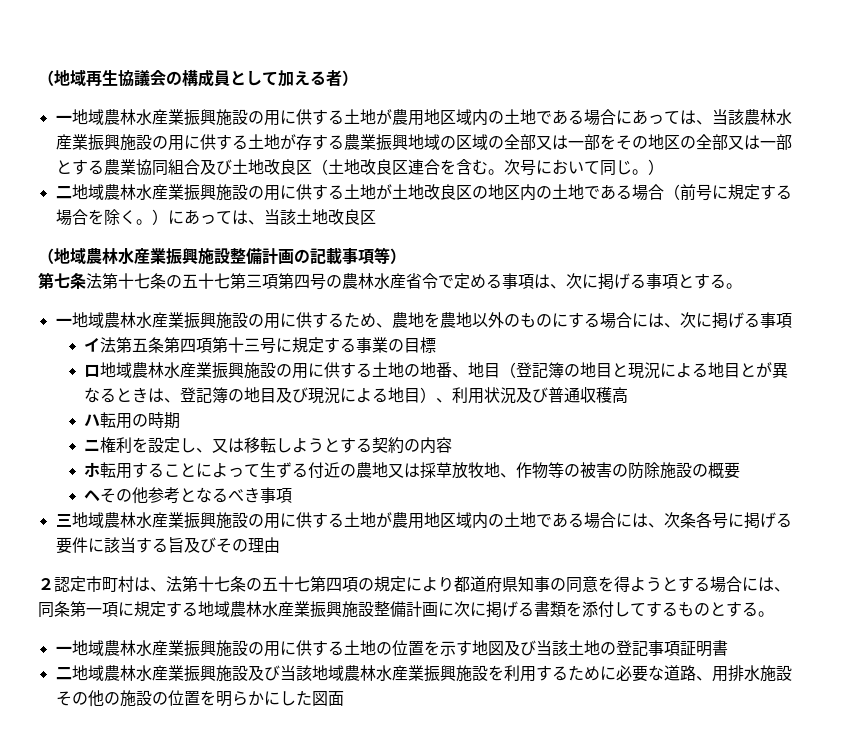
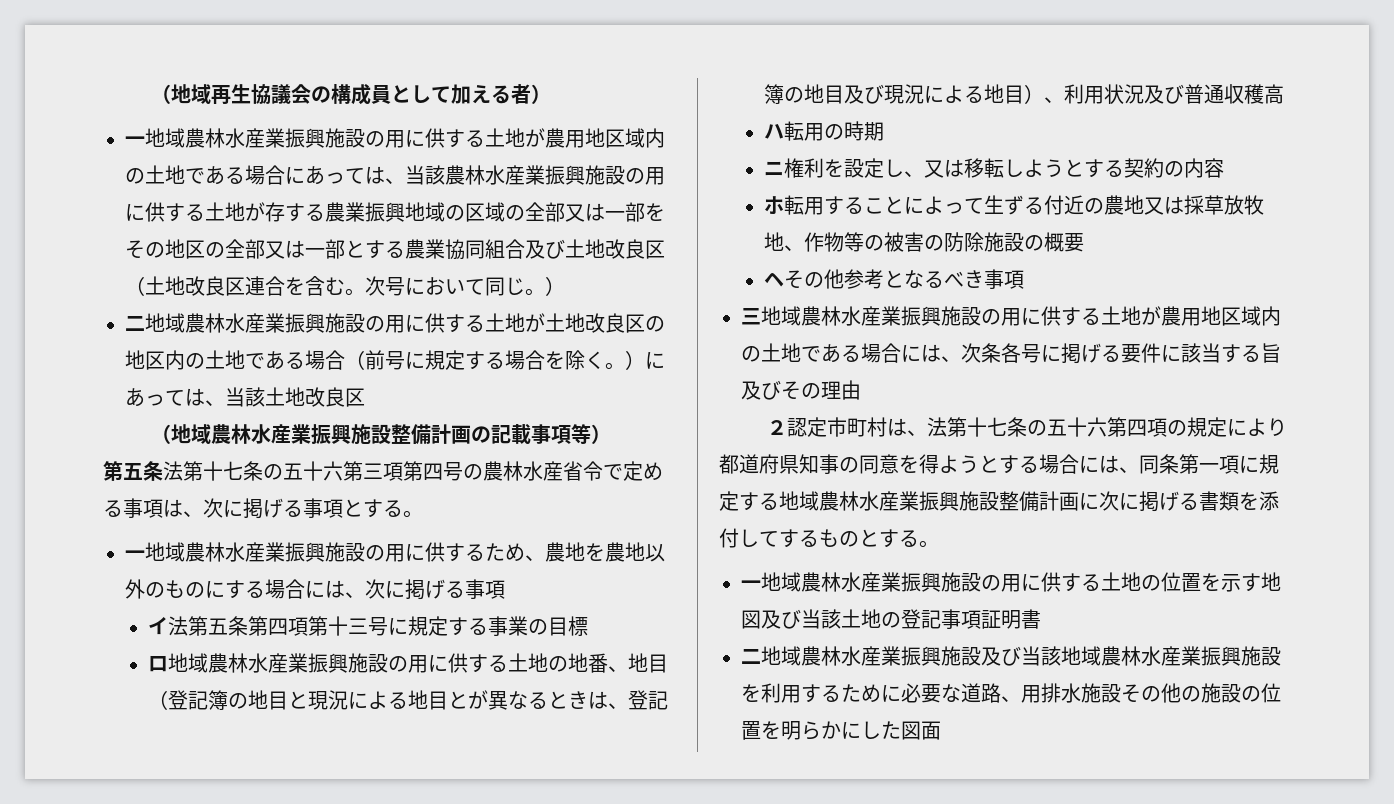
- 第七条法第十七条の五十七第三項第四号の農林水産省令で定める事項は、次に掲げる事項とする。
+ 第五条法第十七条の五十六第三項第四号の農林水産省令で定める事項は、次に掲げる事項とする。
- ２認定市町村は、法第十七条の五十七第四項の規定により都道府県知事の同意を得ようとする場合には、同条第一項に規定する地域農林水産業振興施設整備計画に次に掲げる書類を添付してするものとする。
+ ２認定市町村は、法第十七条の五十六第四項の規定により都道府県知事の同意を得ようとする場合には、同条第一項に規定する地域農林水産業振興施設整備計画に次に掲げる書類を添付してするものとする。

